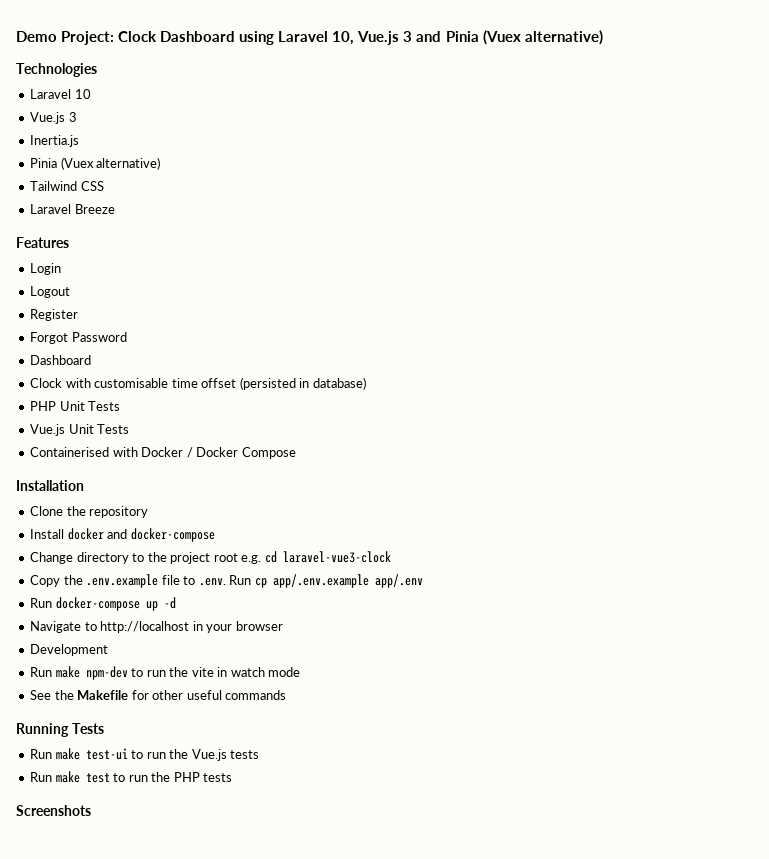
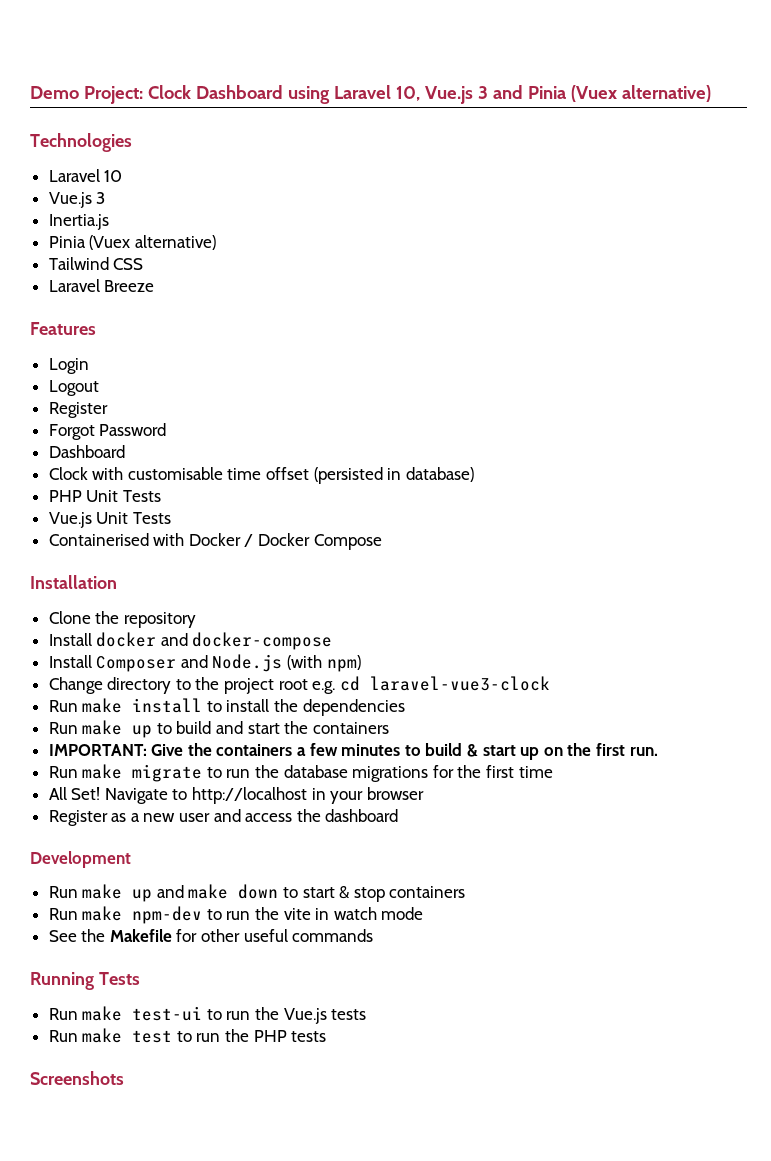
+ Install Composer and Node.js (with npm)
- Copy the .env.example file to .env. Run cp app/.env.example app/.env
- Run docker-compose up -d
- Navigate to http://localhost in your browser
+ Run make install to install the dependencies
+ Run make up to build and start the containers
+ IMPORTANT: Give the containers a few minutes to build & start up on the first run.
+ Run make migrate to run the database migrations for the first time
+ All Set! Navigate to http://localhost in your browser
+ Register as a new user and access the dashboard
  Development
+ Run make up and make down to start & stop containers

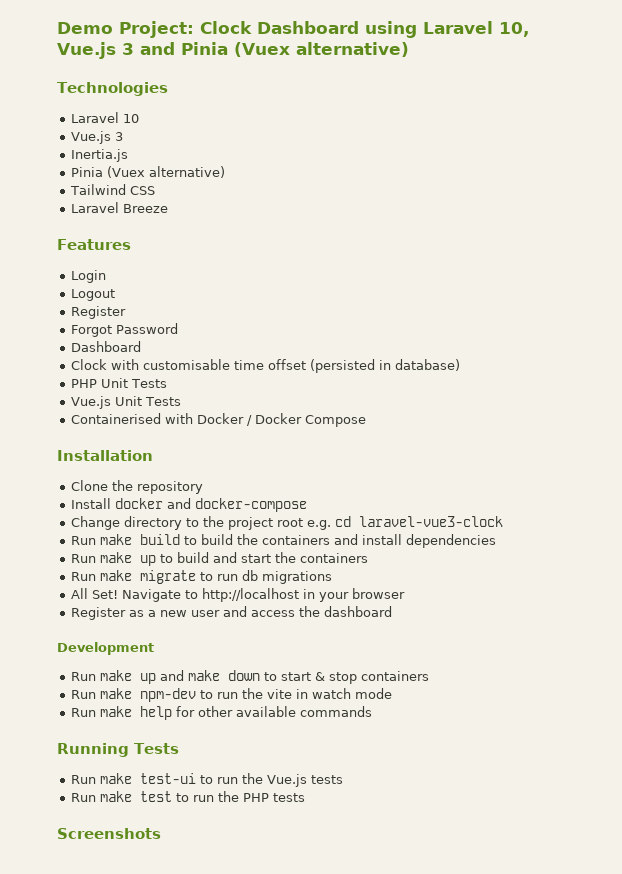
- Install Composer and Node.js (with npm)
- Run make install to install the dependencies
+ Run make build to build the containers and install dependencies
- IMPORTANT: Give the containers a few minutes to build & start up on the first run.
- Run make migrate to run the database migrations for the first time
+ Run make migrate to run db migrations
- See the Makefile for other useful commands
+ Run make help for other available commands

